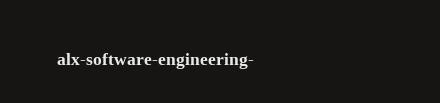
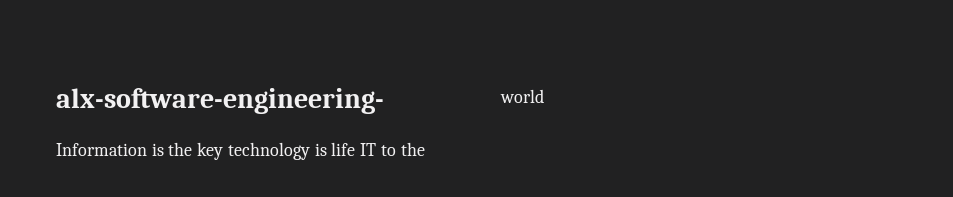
+ Information is the key technology is life IT to the world

